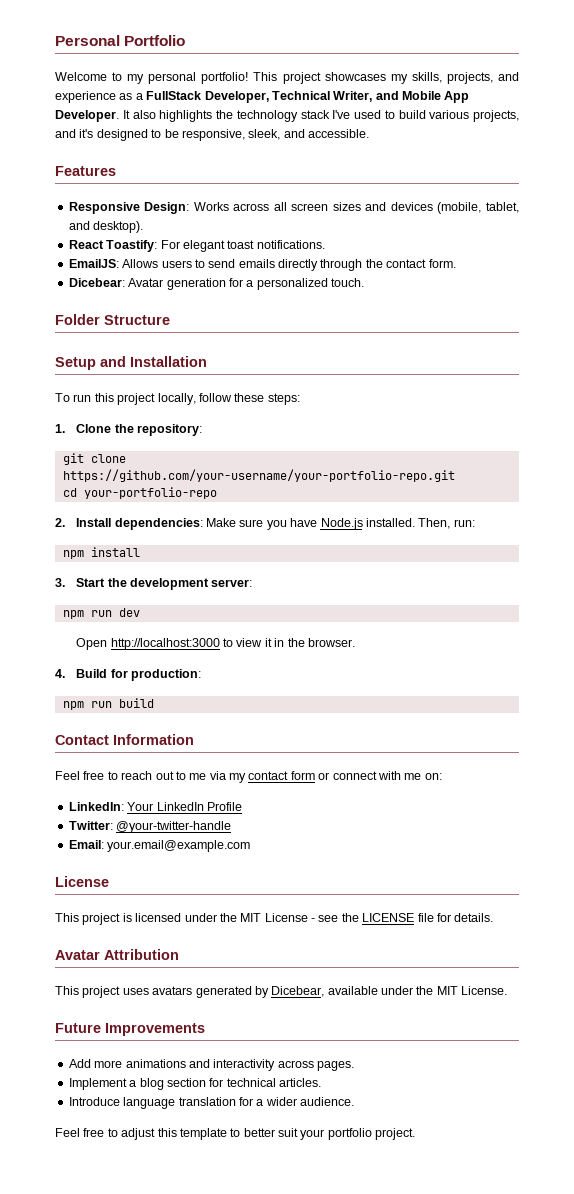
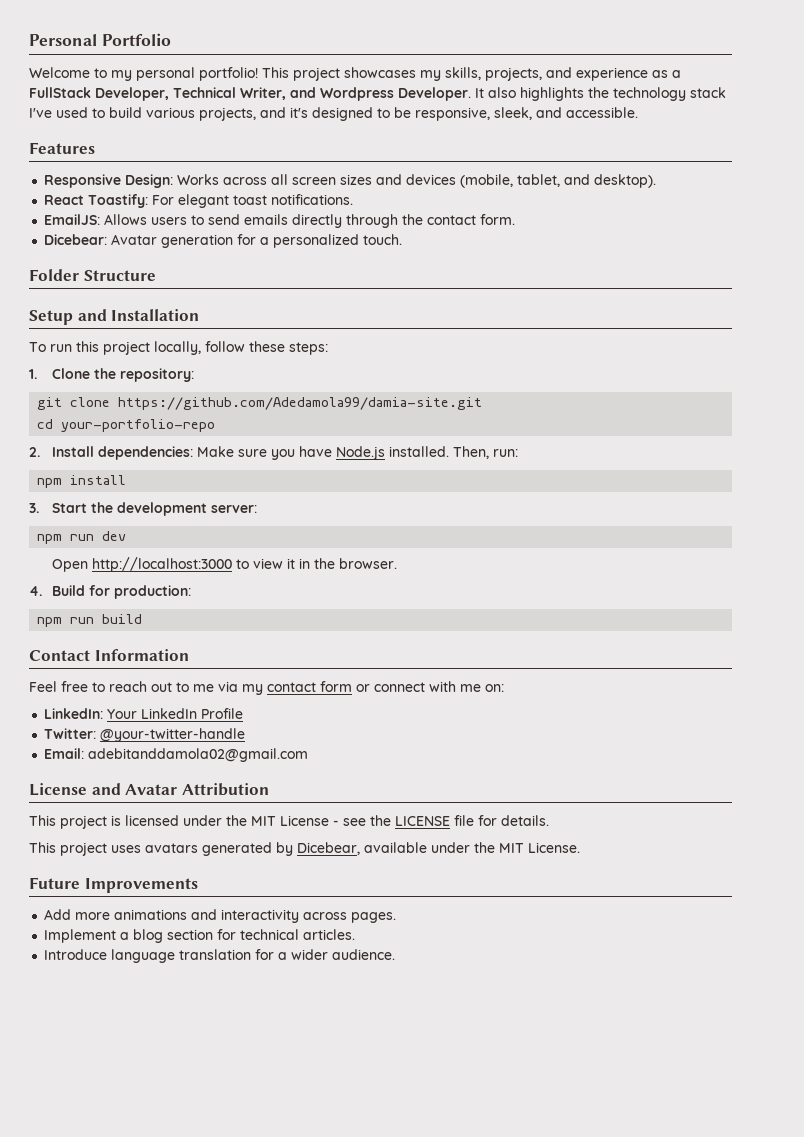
- This project showcases my skills, projects, and experience as a FullStack Developer, Technical Writer, and Mobile App Developer.
+ This project showcases my skills, projects, and experience as a FullStack Developer, Technical Writer, and Wordpress Developer.
- git clone https://github.com/your-username/your-portfolio-repo.git
+ git clone https://github.com/Adedamola99/damia-site.git
- Email: your.email@example.com
- License
+ Email: adebitanddamola02@gmail.com
+ License and Avatar Attribution
- Avatar Attribution
- Feel free to adjust this template to better suit your portfolio project.

